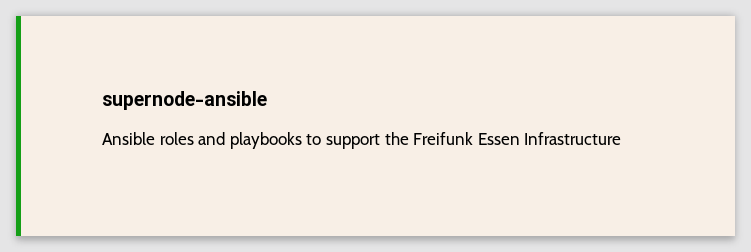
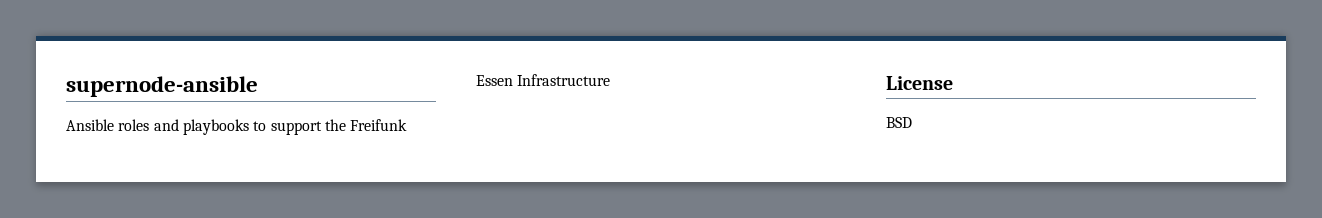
+ License
+ BSD

